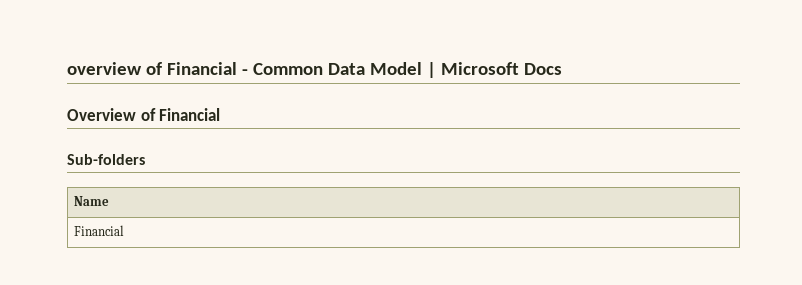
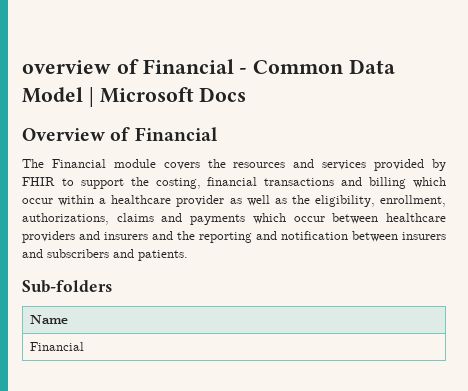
+ The Financial module covers the resources and services provided by FHIR to support the costing, financial transactions and billing which occur within a healthcare provider as well as the eligibility, enrollment, authorizations, claims and payments which occur between healthcare providers and insurers and the reporting and notification between insurers and subscribers and patients.

